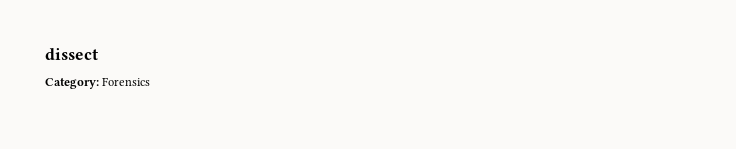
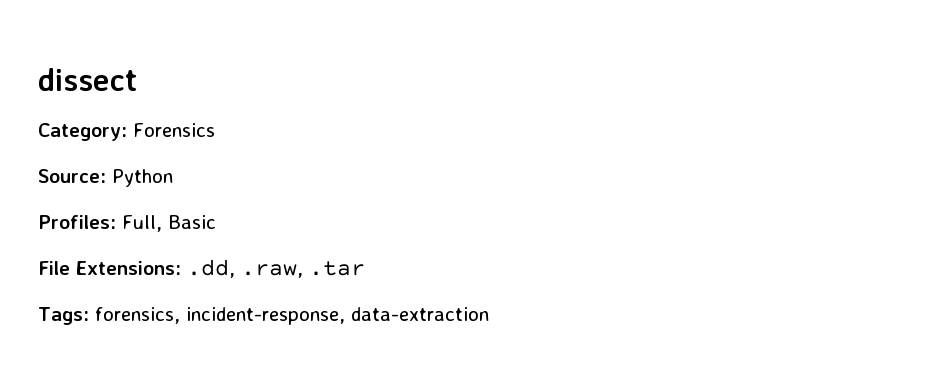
+ Source: Python
+ Profiles: Full, Basic
+ File Extensions: .dd, .raw, .tar
+ Tags: forensics, incident-response, data-extraction

